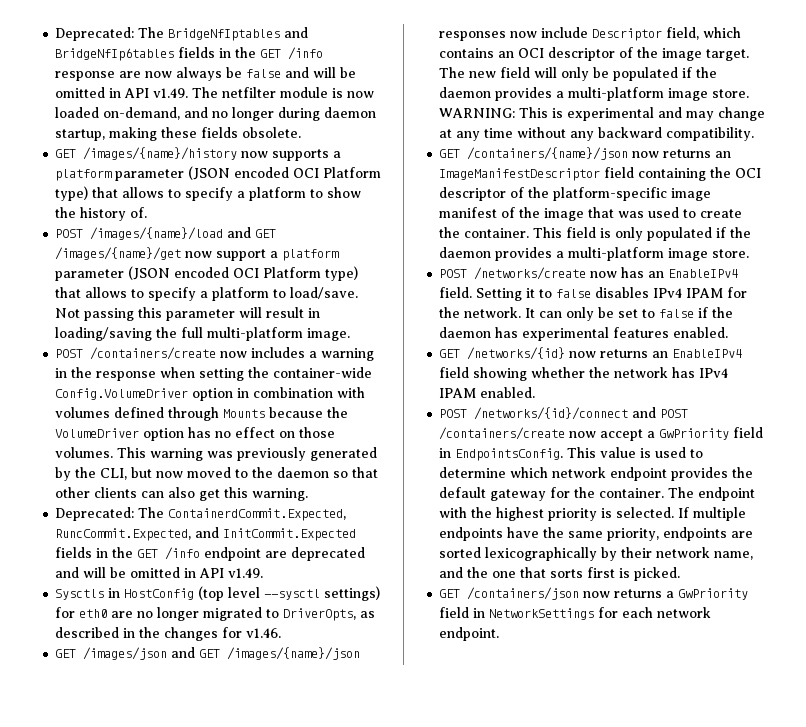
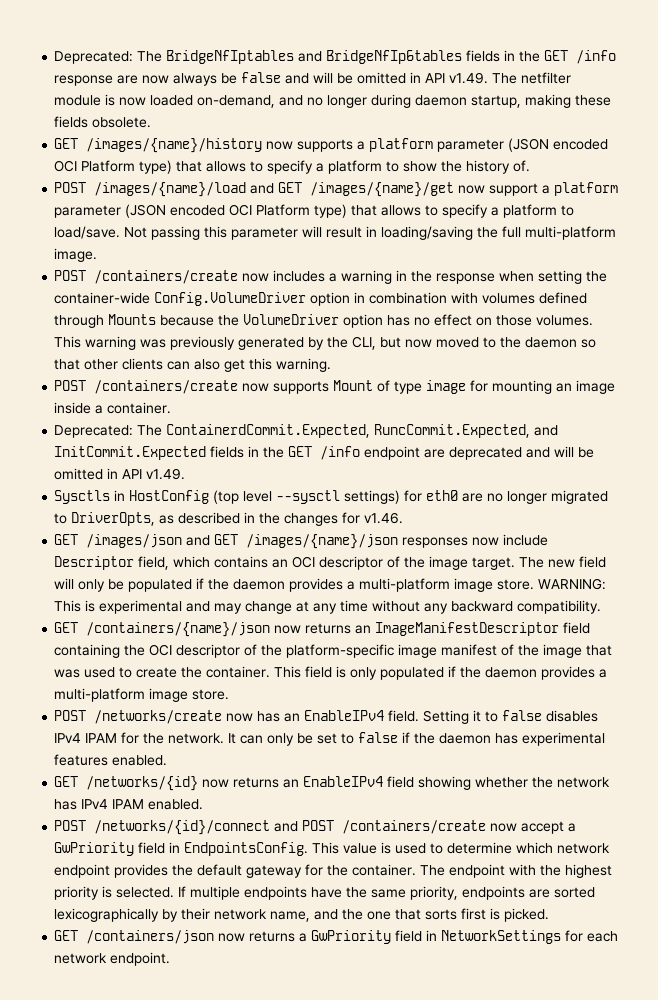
+ POST /containers/create now supports Mount of type image for mounting an image inside a container.

